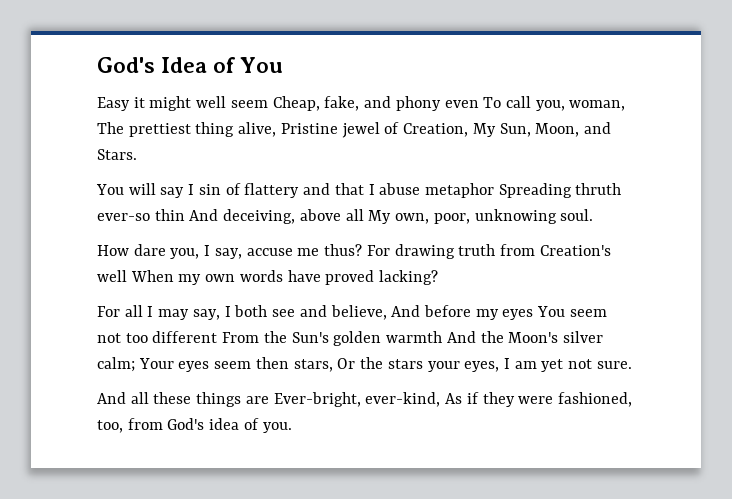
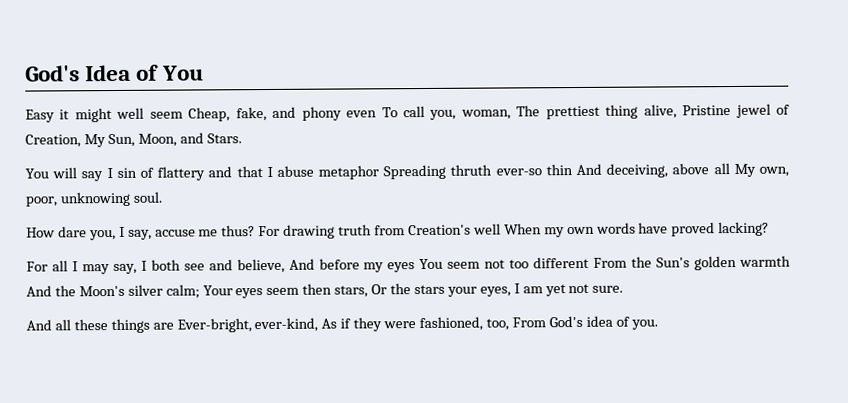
- And all these things are Ever-bright, ever-kind, As if they were fashioned, too, from God's idea of you.
+ And all these things are Ever-bright, ever-kind, As if they were fashioned, too, From God's idea of you.

